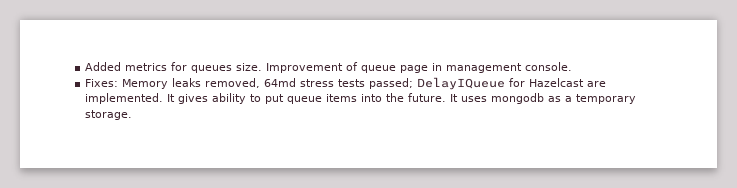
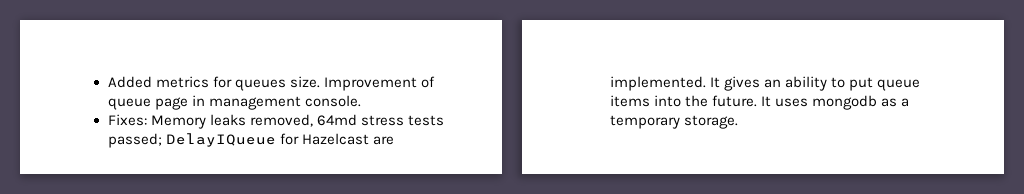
- It gives ability to put queue items into the future.
+ It gives an ability to put queue items into the future.

